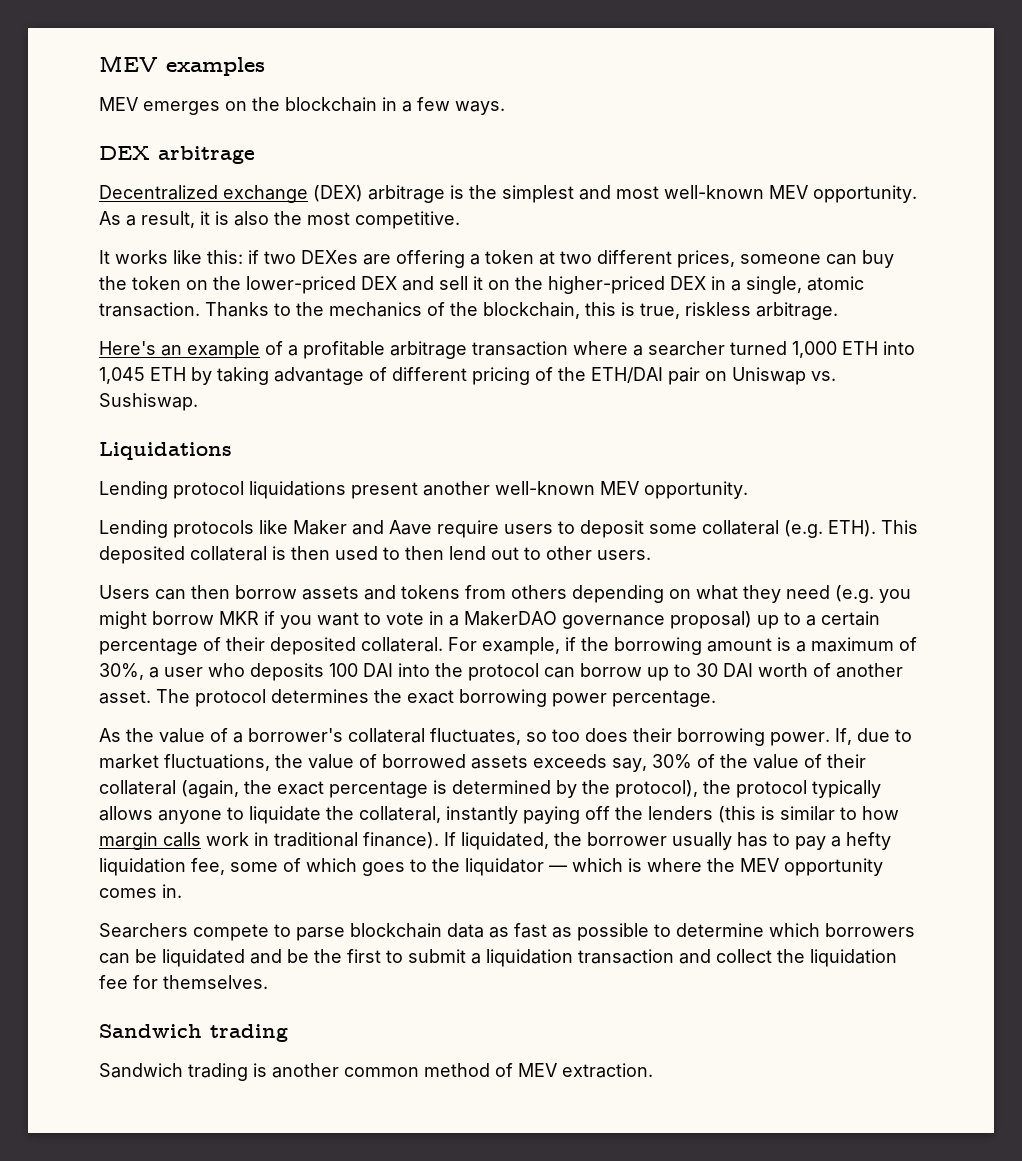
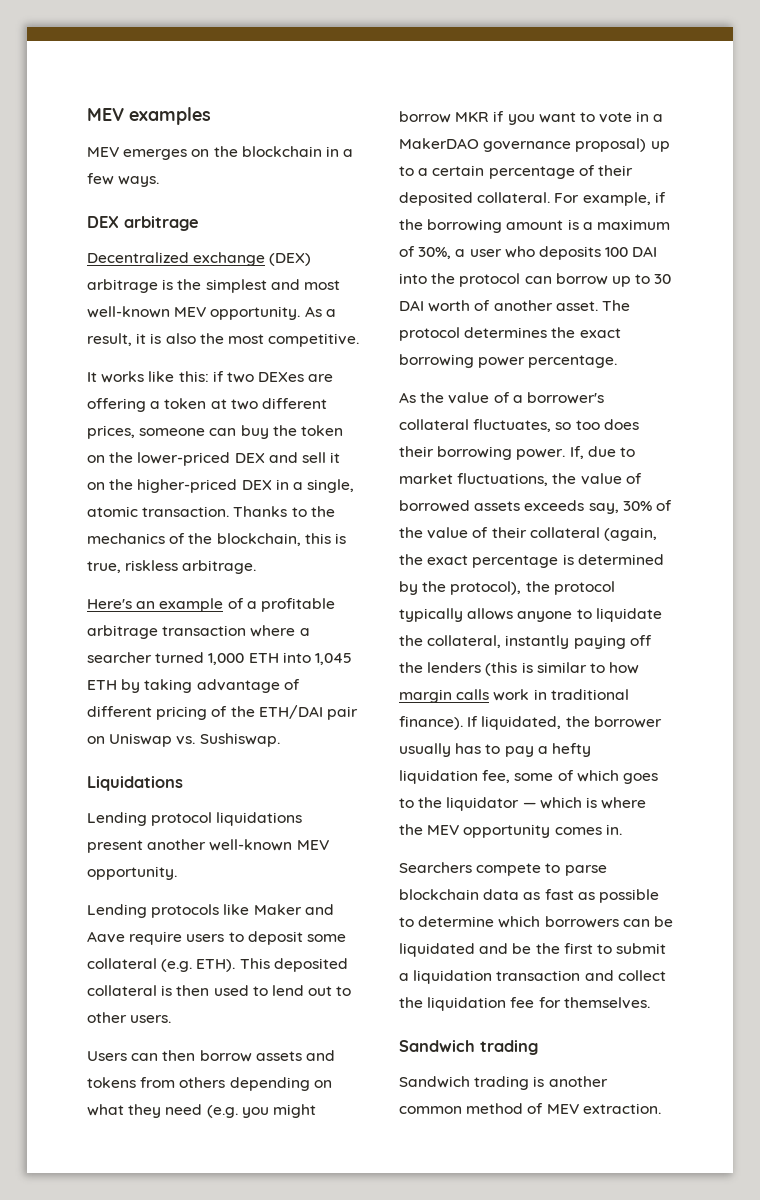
- This deposited collateral is then used to then lend out to other users.
+ This deposited collateral is then used to lend out to other users.

